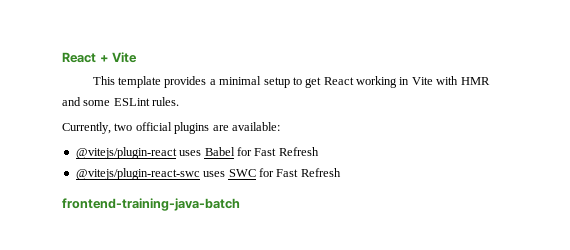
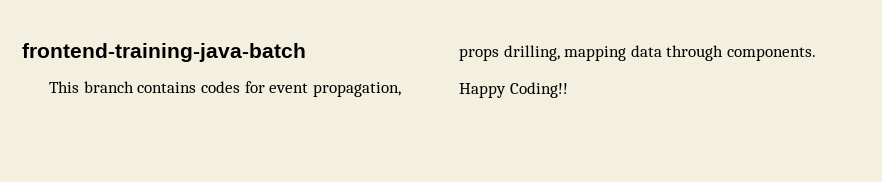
- React + Vite
- This template provides a minimal setup to get React working in Vite with HMR and some ESLint rules.
- Currently, two official plugins are available:
- @vitejs/plugin-react uses Babel for Fast Refresh
- @vitejs/plugin-react-swc uses SWC for Fast Refresh
  frontend-training-java-batch
+ This branch contains codes for event propagation, props drilling, mapping data through components.
+ Happy Coding!!

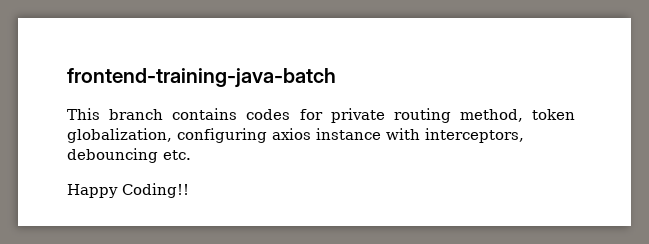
- This branch contains codes for event propagation, props drilling, mapping data through components.
+ This branch contains codes for private routing method, token globalization, configuring axios instance with interceptors, debouncing etc.

